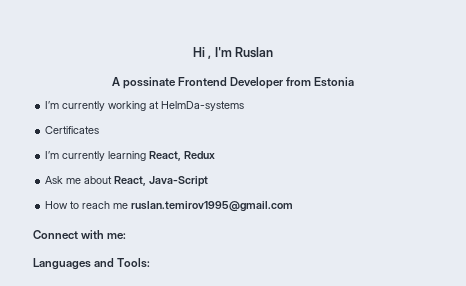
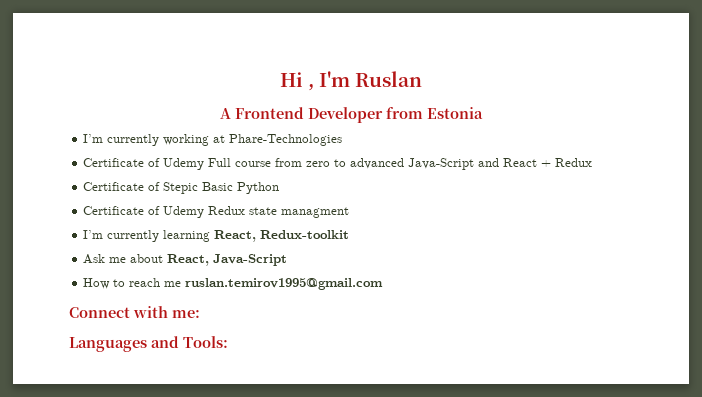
- A possinate Frontend Developer from Estonia
+ A Frontend Developer from Estonia
- I’m currently working at HelmDa-systems
- Certificates
+ I’m currently working at Phare-Technologies
+ Certificate of Udemy Full course from zero to advanced Java-Script and React + Redux
+ Certificate of Stepic Basic Python
+ Certificate of Udemy Redux state managment
- I’m currently learning React, Redux
+ I’m currently learning React, Redux-toolkit

